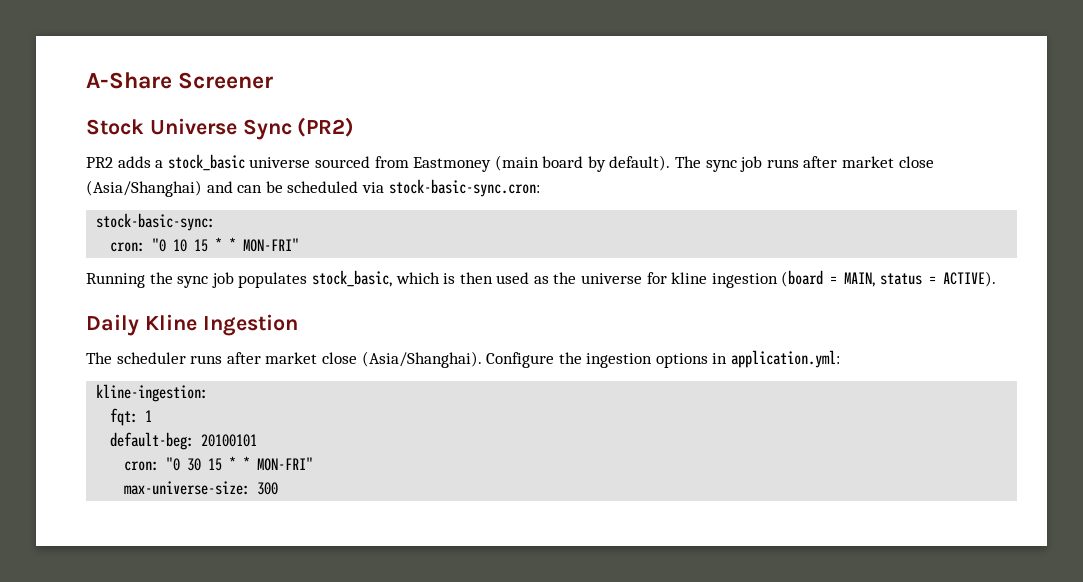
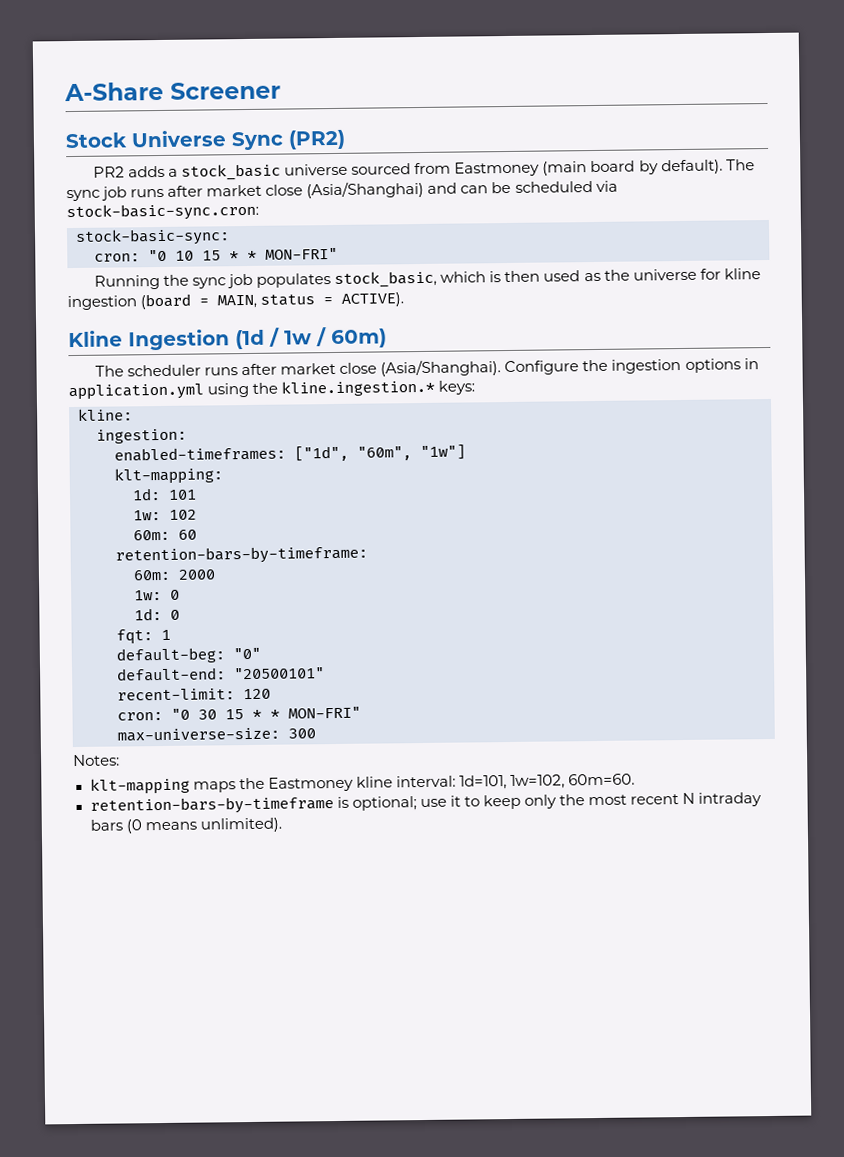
- Daily Kline Ingestion
+ Kline Ingestion (1d / 1w / 60m)
- Configure the ingestion options in application.yml:
- kline-ingestion:
+ Configure the ingestion options in application.yml using the kline.ingestion.* keys:
+ kline:
+ ingestion:
+ enabled-timeframes: ["1d", "60m", "1w"]
+ klt-mapping:
+ 1d: 101
+ 1w: 102
+ 60m: 60
+ retention-bars-by-timeframe:
+ 60m: 2000
+ 1w: 0
+ 1d: 0
  fqt: 1
- default-beg: 20100101
+ default-beg: "0"
+ default-end: "20500101"
+ recent-limit: 120
+ Notes:
+ klt-mapping maps the Eastmoney kline interval: 1d=101, 1w=102, 60m=60.
+ retention-bars-by-timeframe is optional; use it to keep only the most recent N intraday bars (0 means unlimited).

